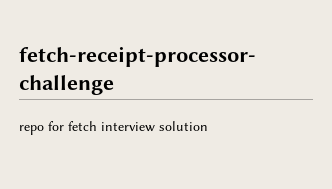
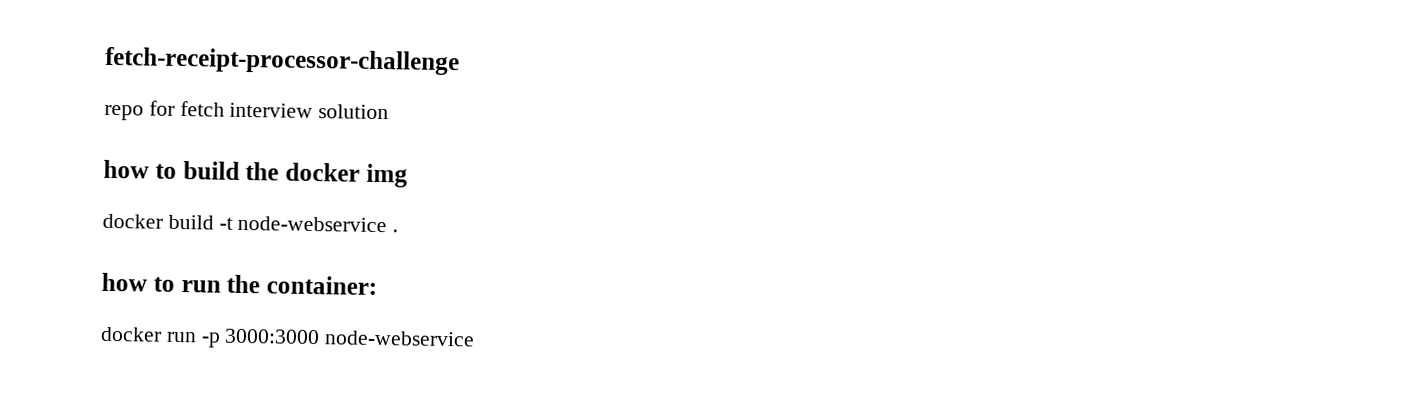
+ how to build the docker img
+ docker build -t node-webservice .
+ how to run the container:
+ docker run -p 3000:3000 node-webservice

